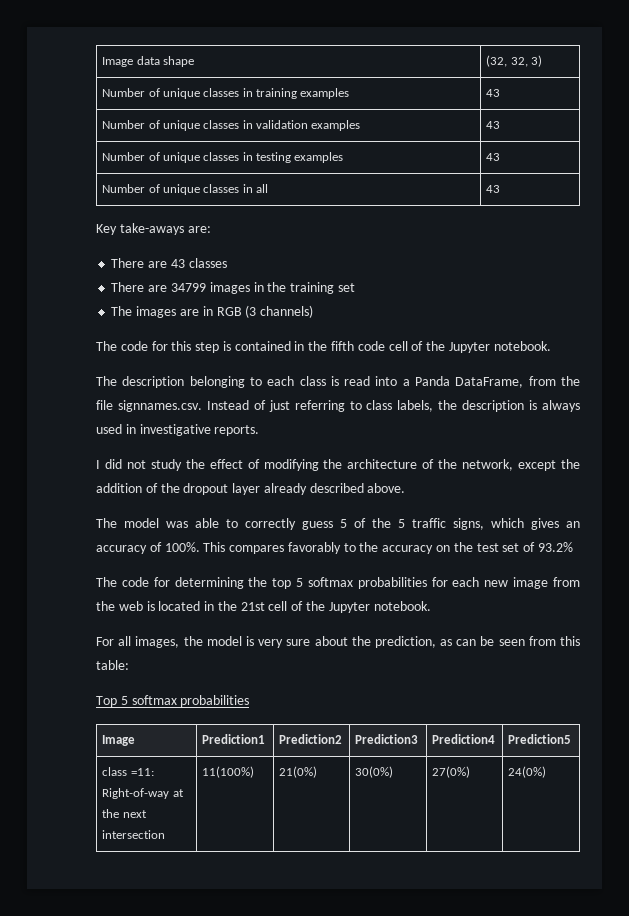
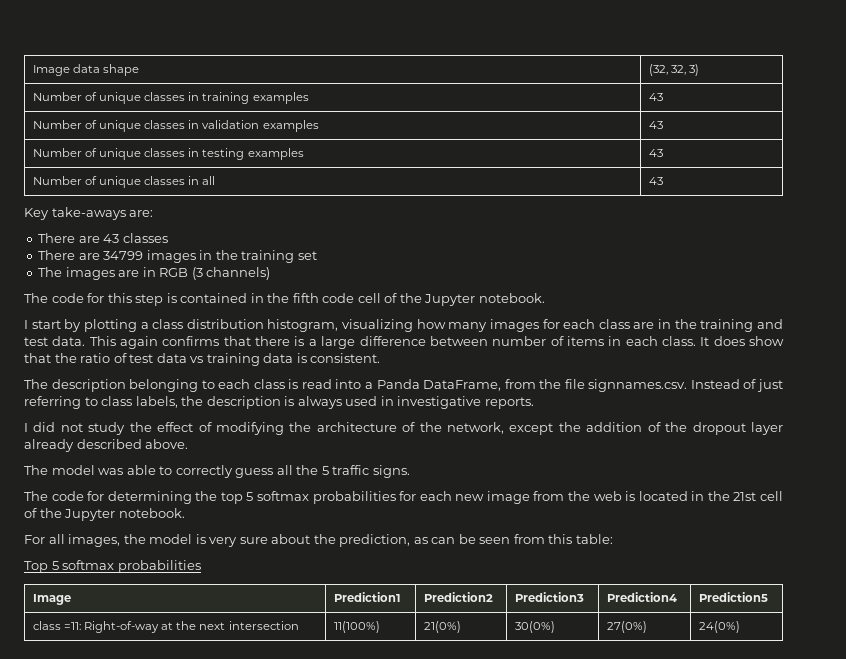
+ I start by plotting a class distribution histogram, visualizing how many images for each class are in the training and test data. This again confirms that there is a large difference between number of items in each class. It does show that the ratio of test data vs training data is consistent.
- The model was able to correctly guess 5 of the 5 traffic signs, which gives an accuracy of 100%. This compares favorably to the accuracy on the test set of 93.2%
+ The model was able to correctly guess all the 5 traffic signs.

